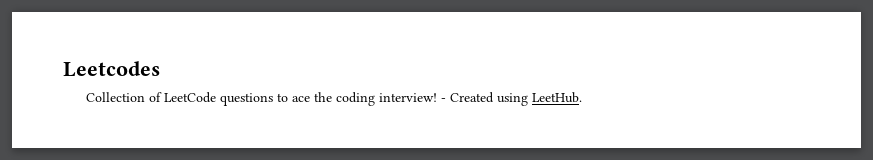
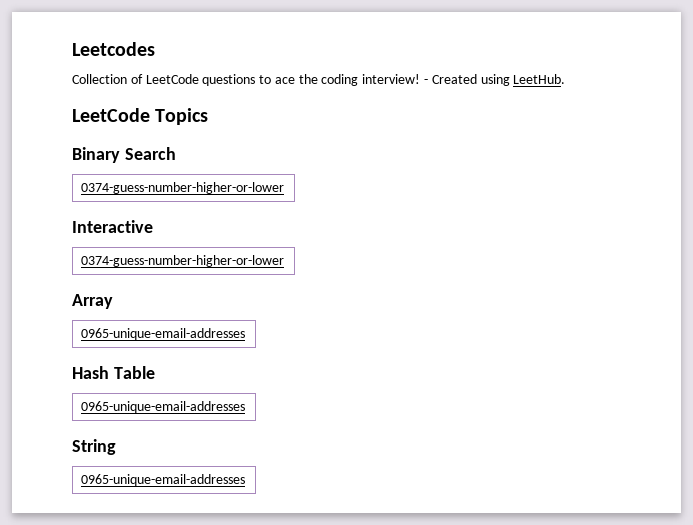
+ LeetCode Topics
+ Binary Search
+ 0374-guess-number-higher-or-lower
+ Interactive
+ 0374-guess-number-higher-or-lower
+ Array
+ 0965-unique-email-addresses
+ Hash Table
+ 0965-unique-email-addresses
+ String
+ 0965-unique-email-addresses

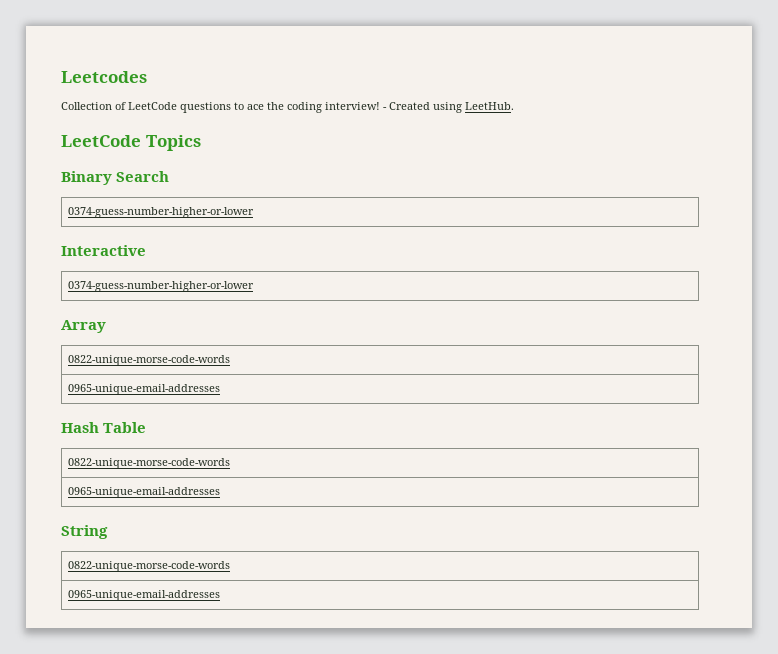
  Array
+ 0822-unique-morse-code-words
  Hash Table
+ 0822-unique-morse-code-words
  String
+ 0822-unique-morse-code-words

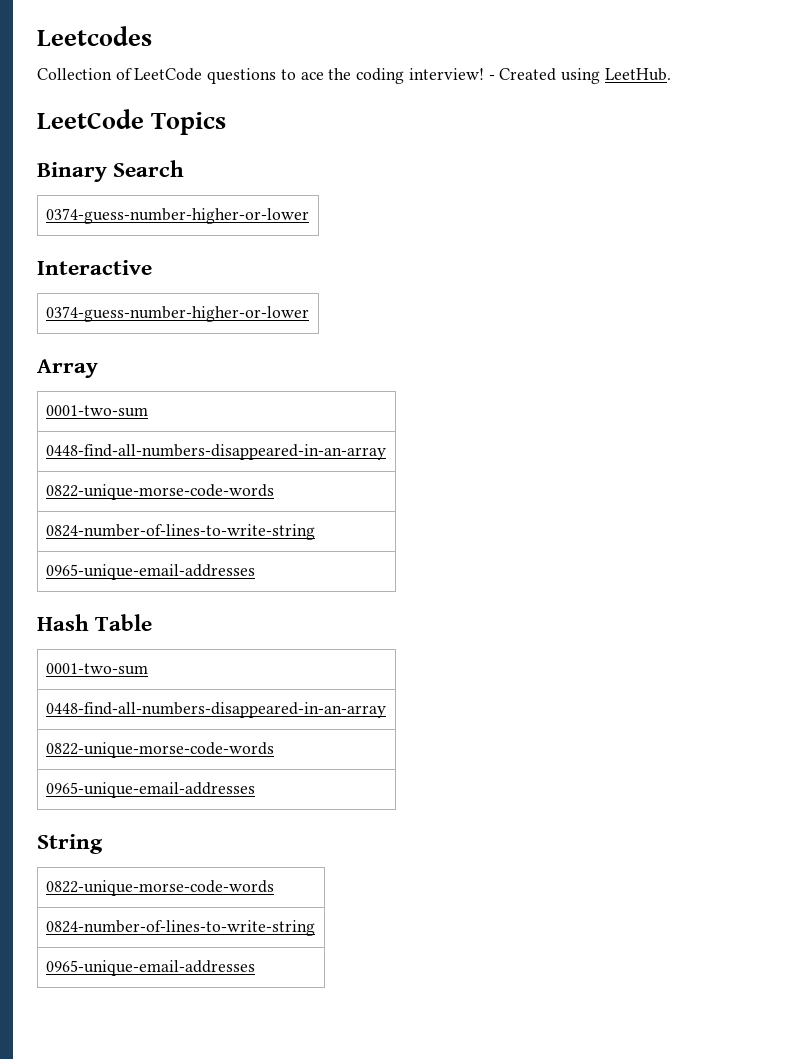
  Array
+ 0001-two-sum
+ 0448-find-all-numbers-disappeared-in-an-array
  0822-unique-morse-code-words
+ 0824-number-of-lines-to-write-string
  Hash Table
+ 0001-two-sum
+ 0448-find-all-numbers-disappeared-in-an-array
  String
  0822-unique-morse-code-words
+ 0824-number-of-lines-to-write-string

